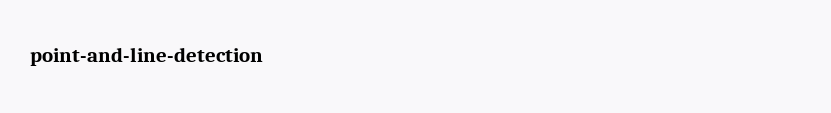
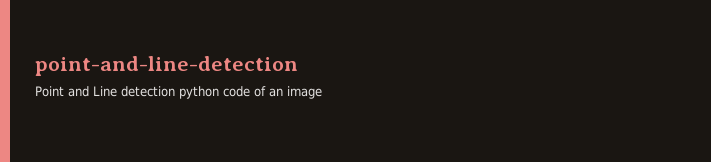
+ Point and Line detection python code of an image

